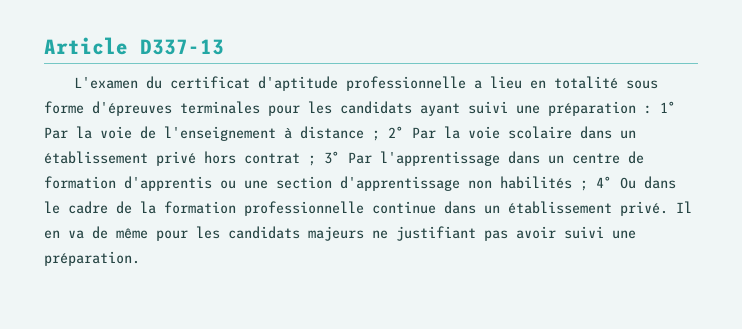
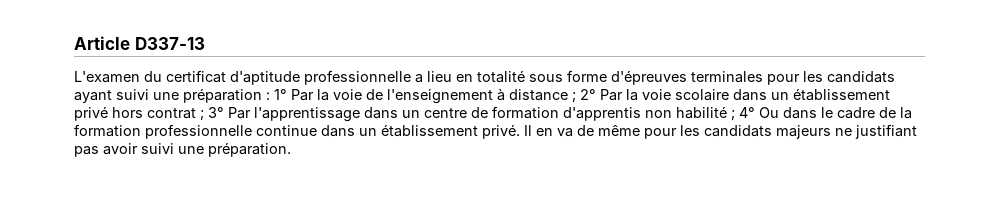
- 3° Par l'apprentissage dans un centre de formation d'apprentis ou une section d'apprentissage non habilités ;
+ 3° Par l'apprentissage dans un centre de formation d'apprentis non habilité ;

